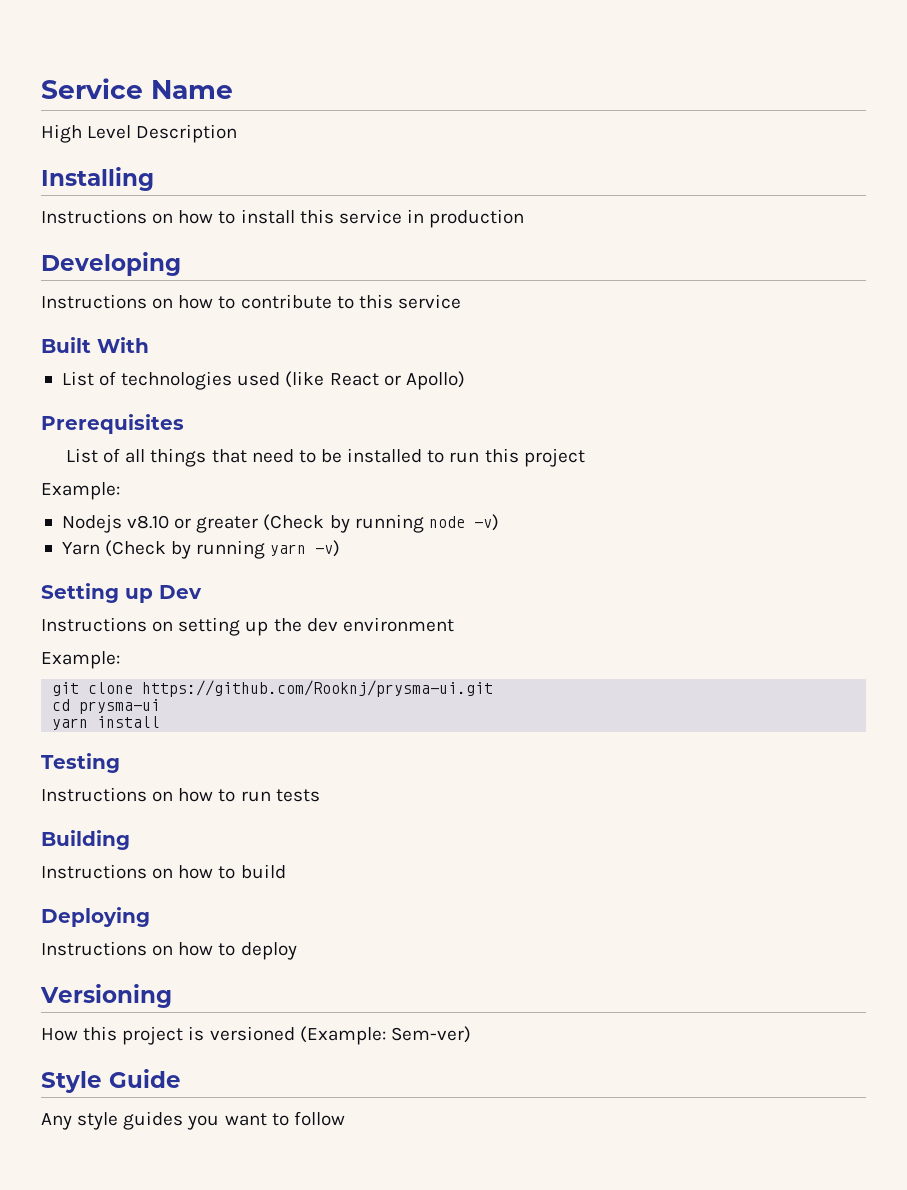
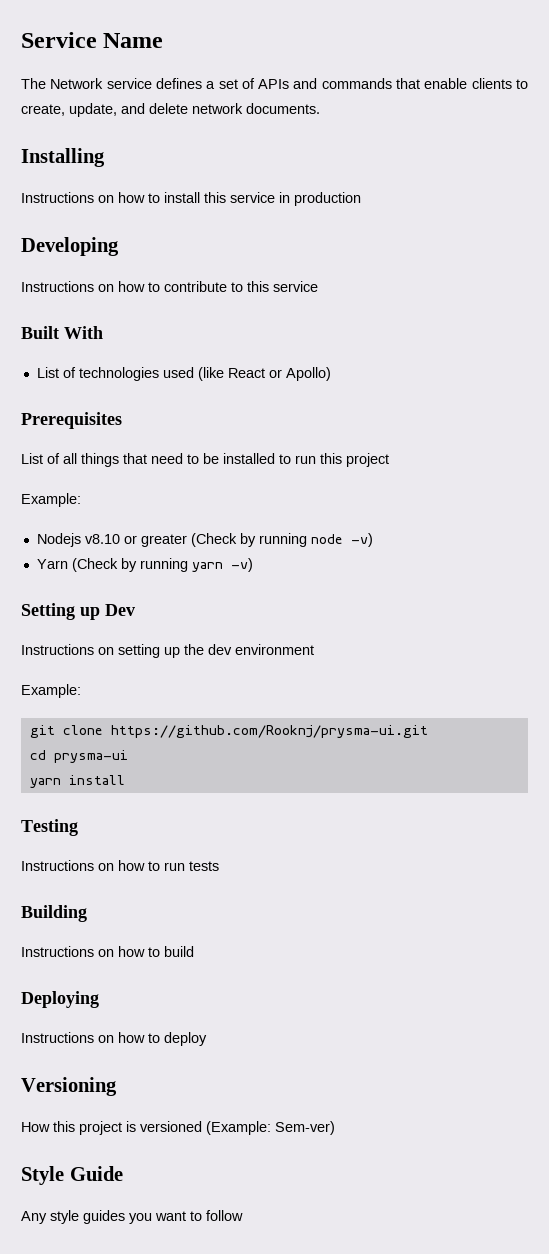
- High Level Description
+ The Network service defines a set of APIs and commands that enable clients to create, update, and delete network documents.

